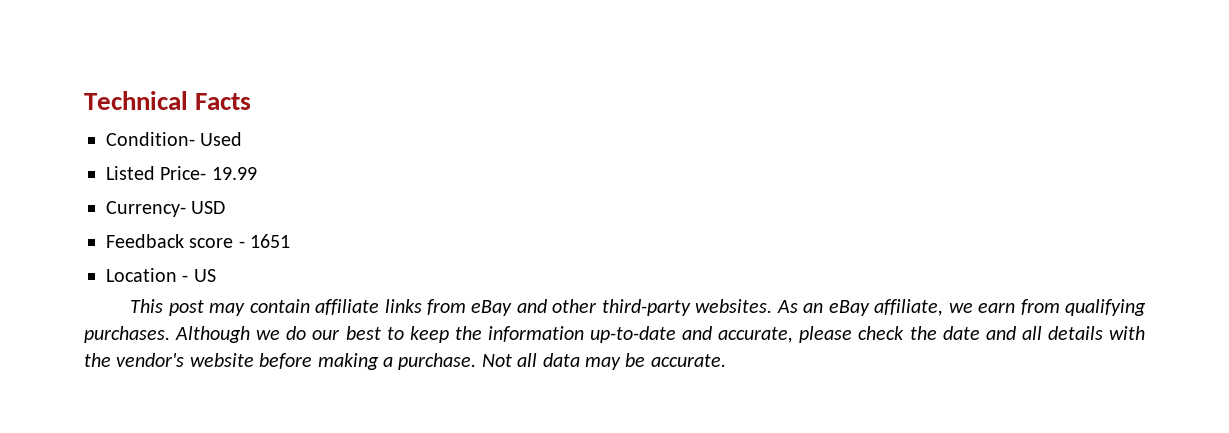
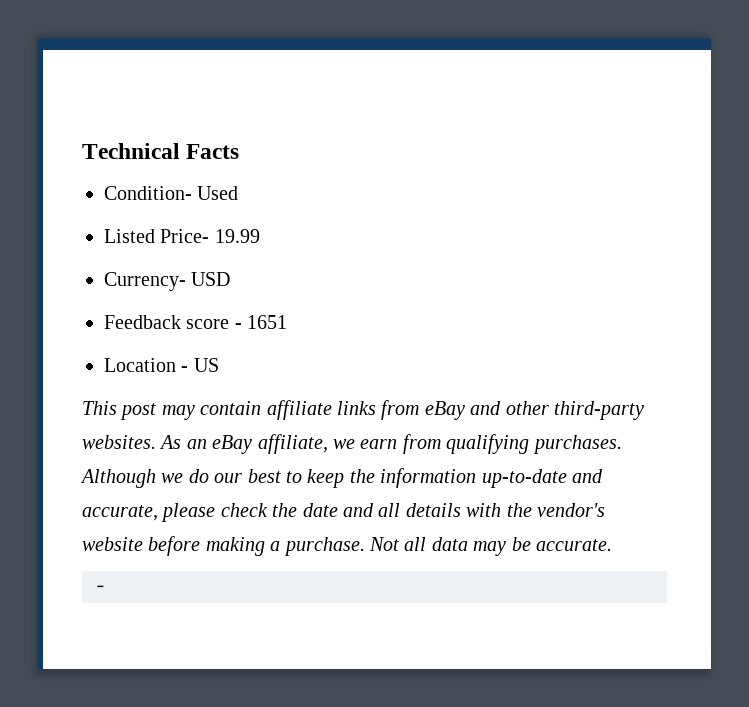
  Not all data may be accurate.
+ -

